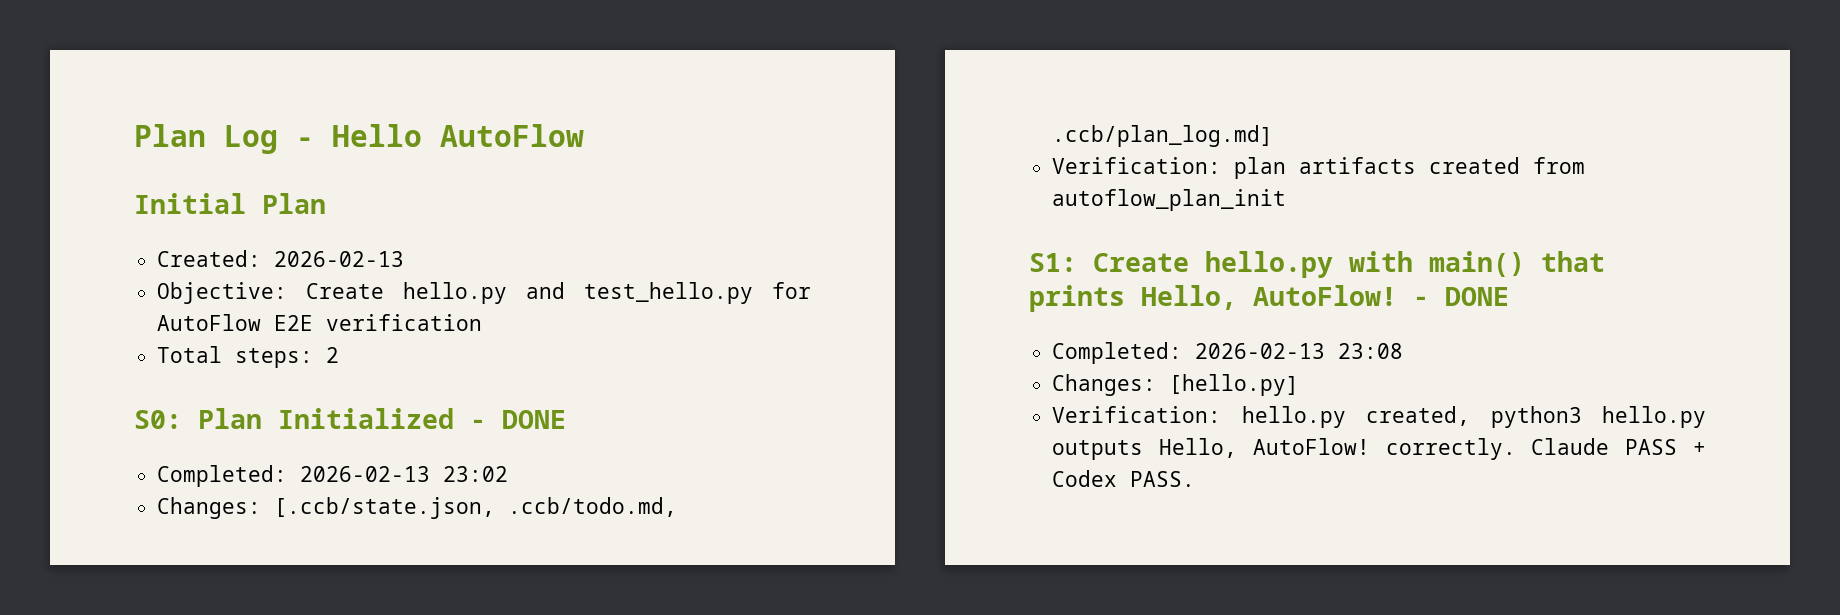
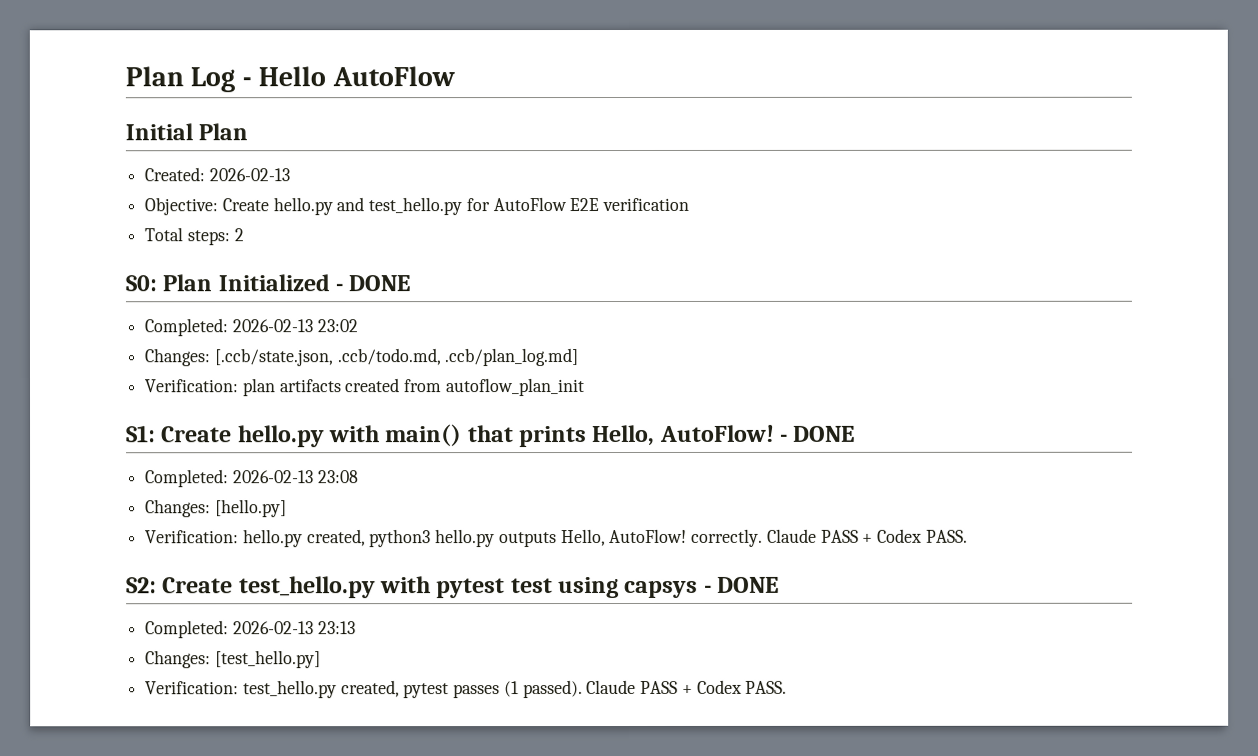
+ S2: Create test_hello.py with pytest test using capsys - DONE
+ Completed: 2026-02-13 23:13
+ Changes: [test_hello.py]
+ Verification: test_hello.py created, pytest passes (1 passed). Claude PASS + Codex PASS.

